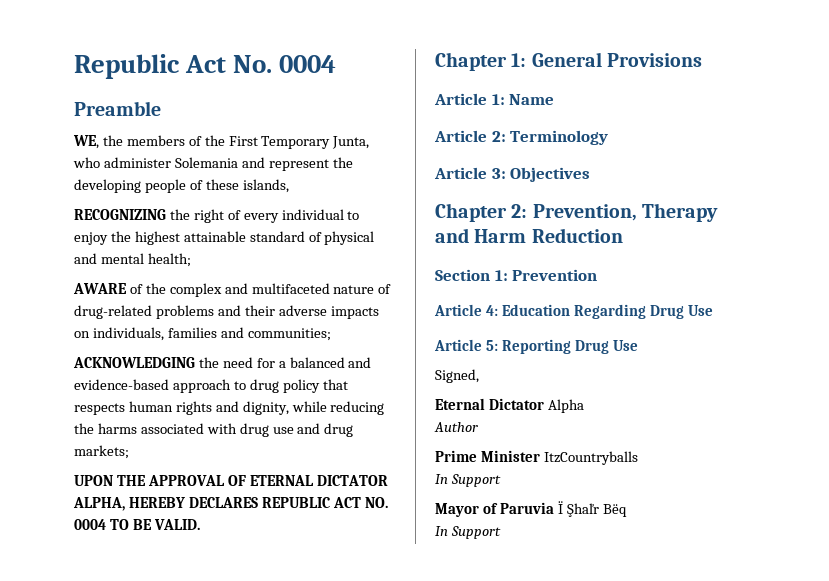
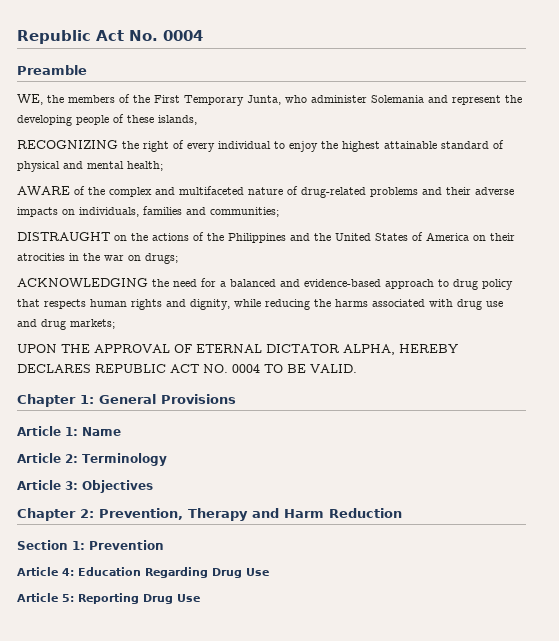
+ DISTRAUGHT on the actions of the Philippines and the United States of America on their atrocities in the war on drugs;
- Signed,
- Eternal Dictator Alpha
- Author
- Prime Minister ItzCountryballs
- In Support
- Mayor of Paruvia Ï Şhaľr Bëq
- In Support

